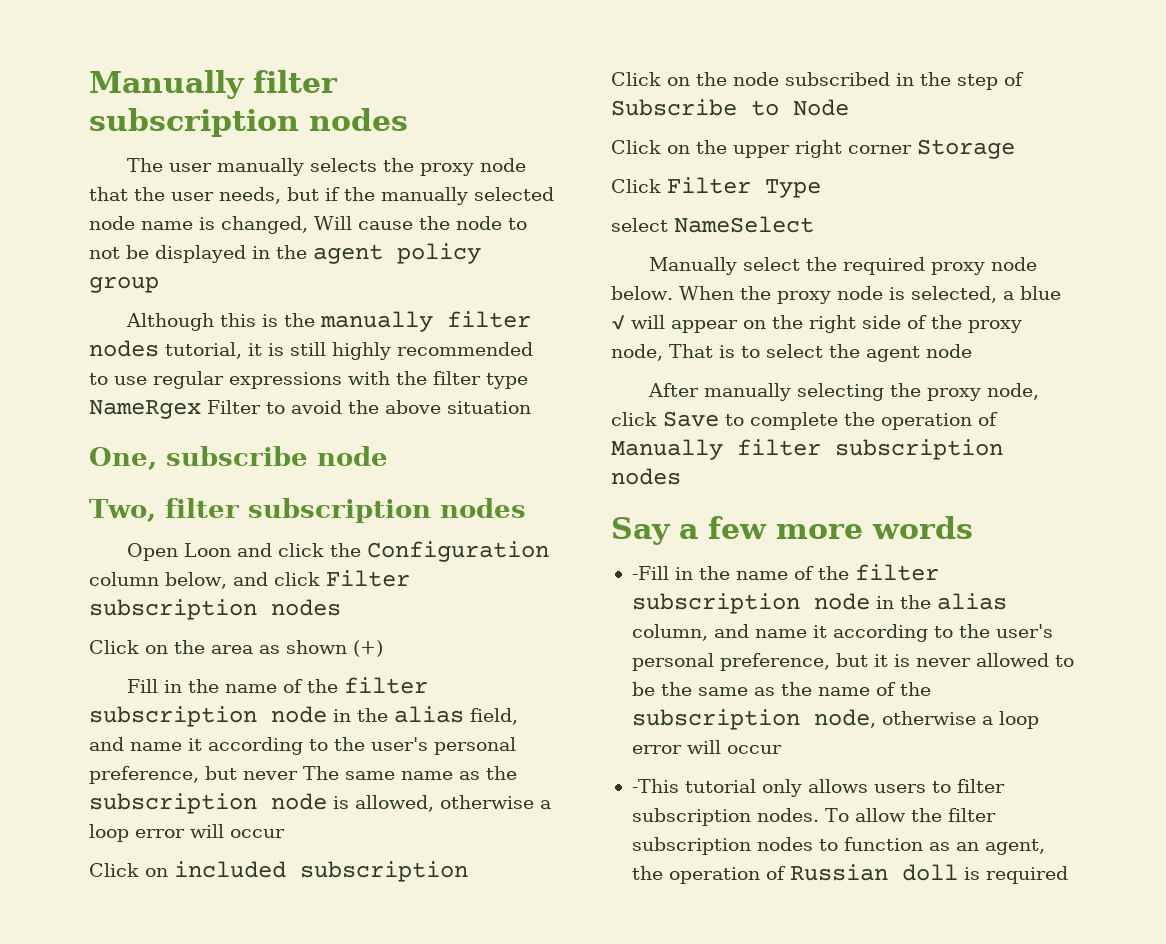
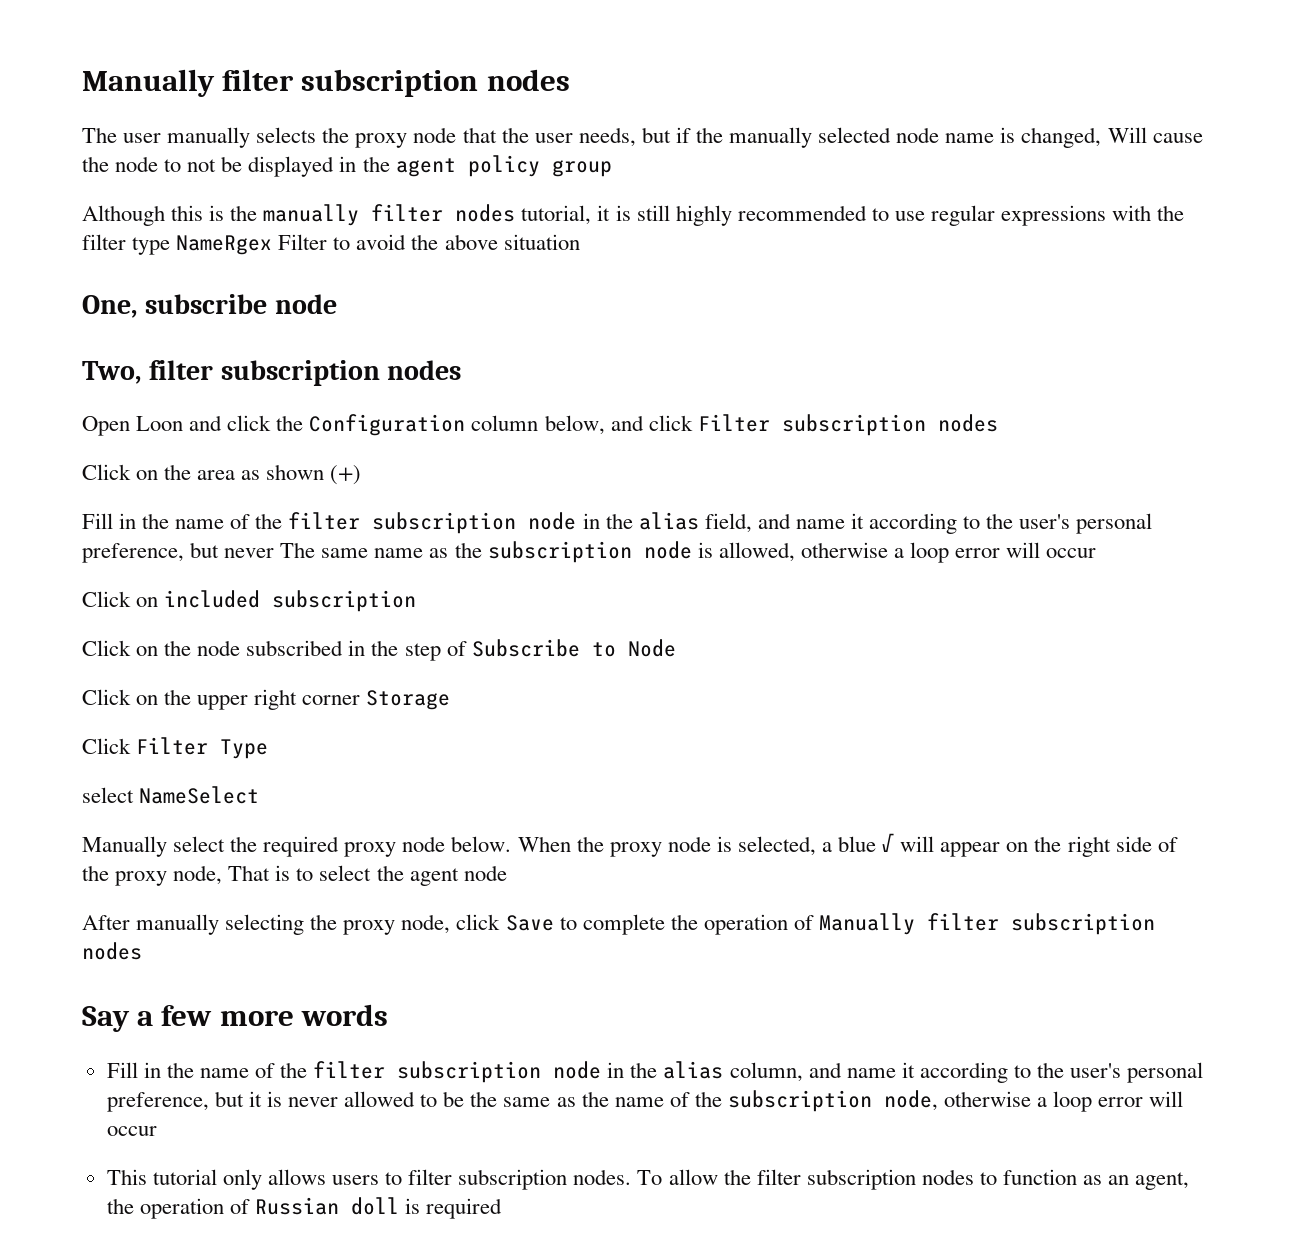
- -Fill in the name of the filter subscription node in the alias column, and name it according to the user's personal preference, but it is never allowed to be the same as the name of the subscription node, otherwise a loop error will occur
+ Fill in the name of the filter subscription node in the alias column, and name it according to the user's personal preference, but it is never allowed to be the same as the name of the subscription node, otherwise a loop error will occur
- -This tutorial only allows users to filter subscription nodes.
+ This tutorial only allows users to filter subscription nodes.

